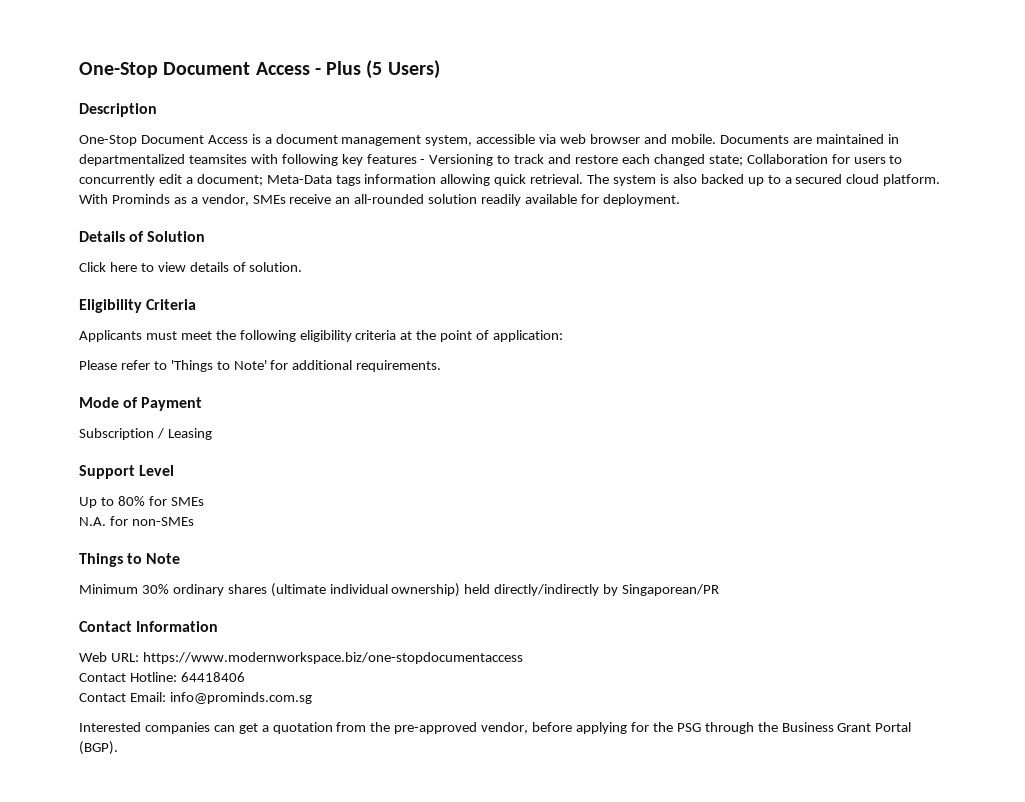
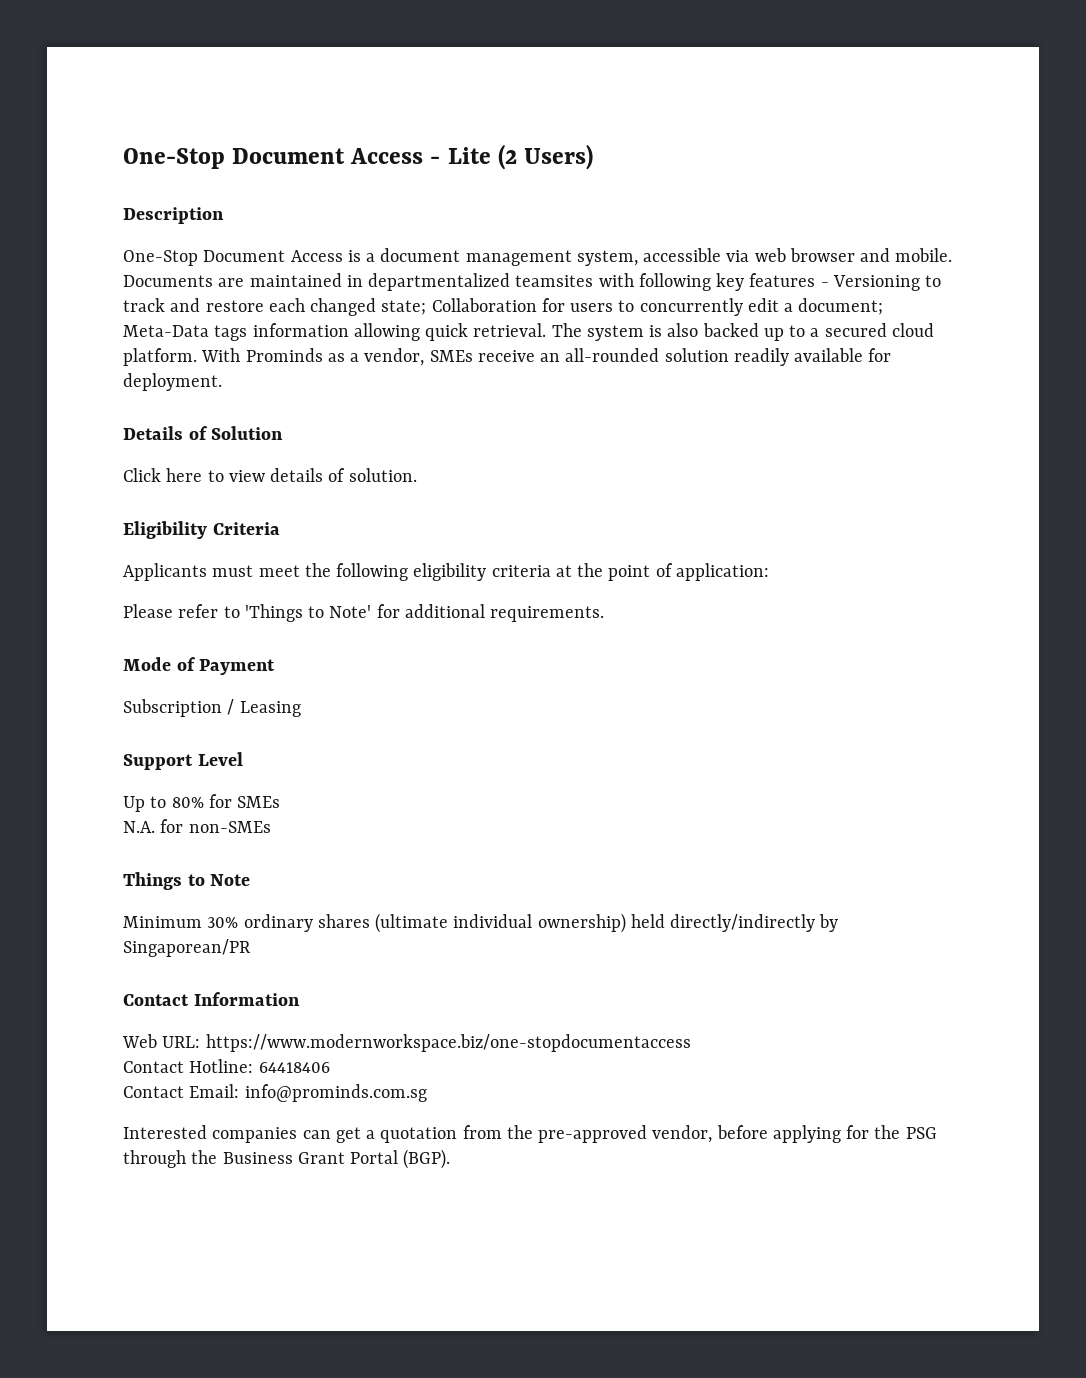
- One-Stop Document Access - Plus (5 Users)
+ One-Stop Document Access - Lite (2 Users)

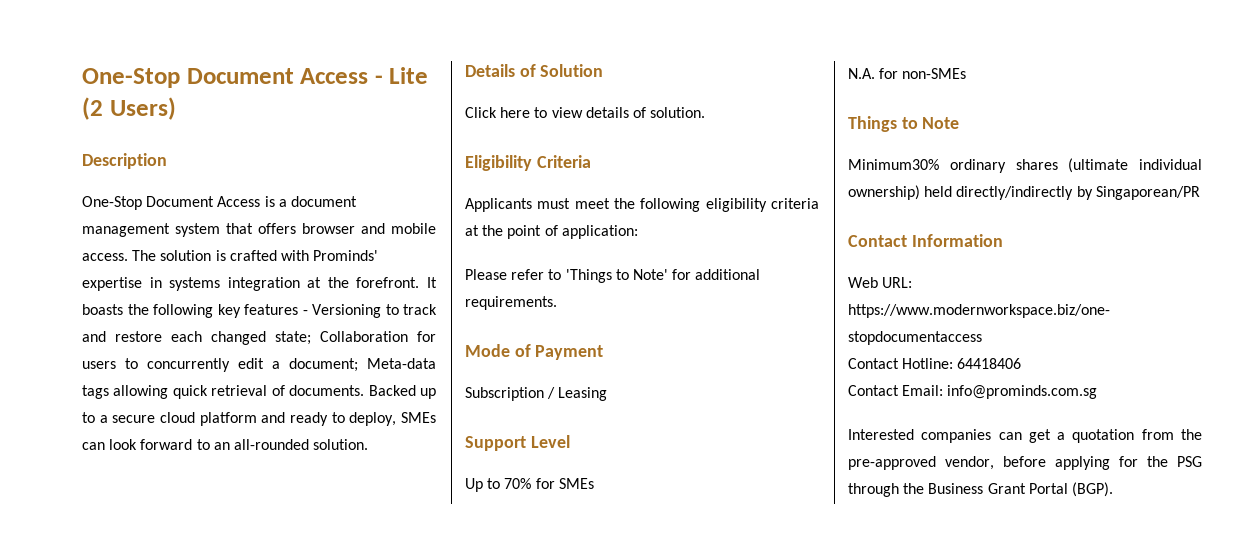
- One-Stop Document Access is a document management system, accessible via web browser and mobile. Documents are maintained in departmentalized teamsites with following key features - Versioning to track and restore each changed state; Collaboration for users to concurrently edit a document; Meta-Data tags information allowing quick retrieval. The system is also backed up to a secured cloud platform. With Prominds as a vendor, SMEs receive an all-rounded solution readily available for deployment.
+ One-Stop Document Access is a document management system that offers browser and mobile access. The solution is crafted with Prominds' expertise in systems integration at the forefront. It boasts the following key features - Versioning to track and restore each changed state; Collaboration for users to concurrently edit a document; Meta-data tags allowing quick retrieval of documents. Backed up to a secure cloud platform and ready to deploy, SMEs can look forward to an all-rounded solution.
- Up to 80% for SMEs
+ Up to 70% for SMEs
- Minimum 30% ordinary shares (ultimate individual ownership) held directly/indirectly by Singaporean/PR
+ Minimum30% ordinary shares (ultimate individual ownership) held directly/indirectly by Singaporean/PR

